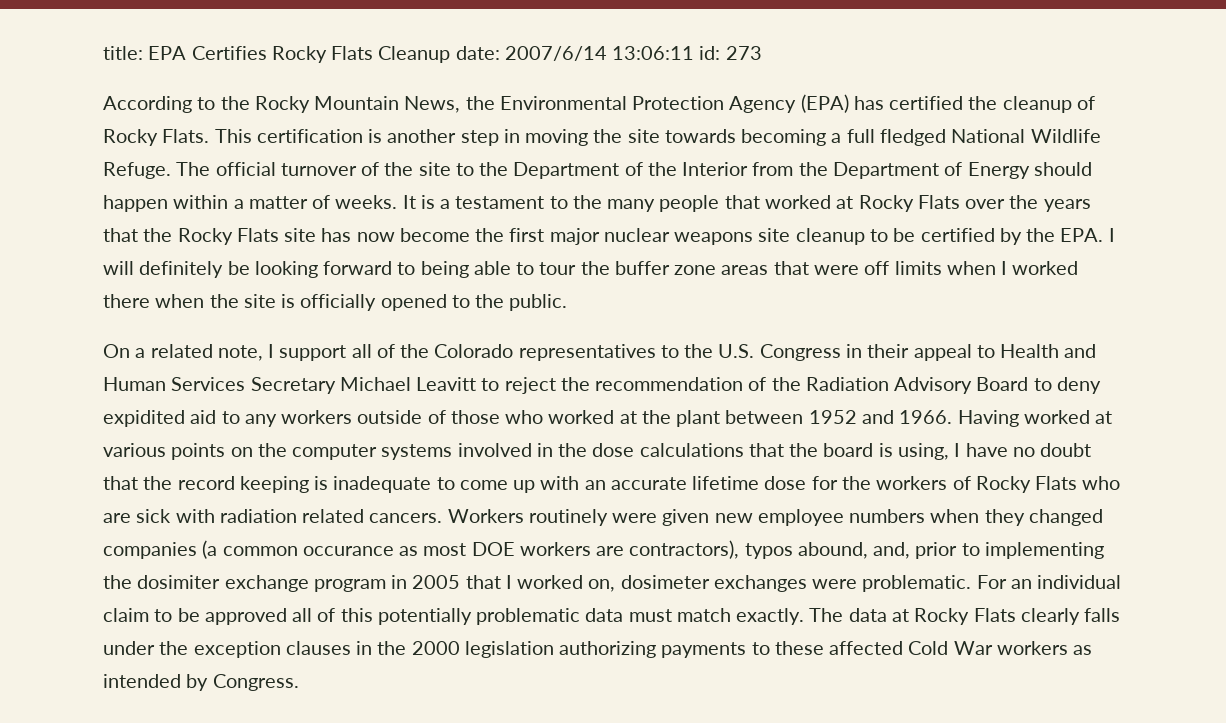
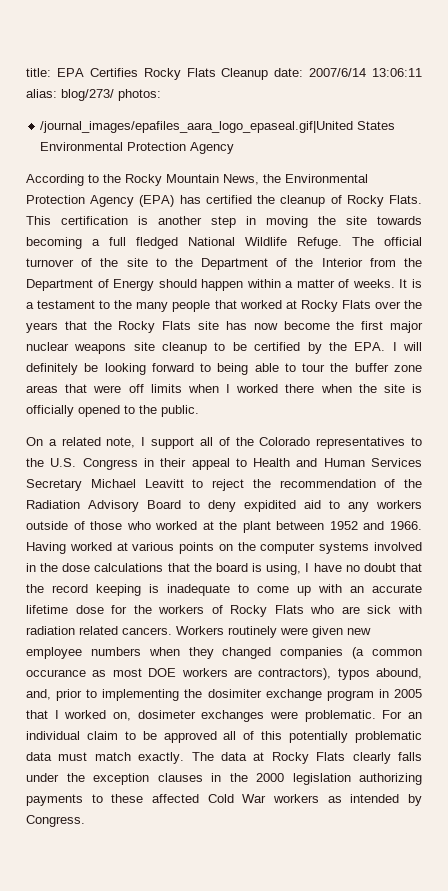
- title: EPA Certifies Rocky Flats Cleanup date: 2007/6/14 13:06:11 id: 273
+ title: EPA Certifies Rocky Flats Cleanup date: 2007/6/14 13:06:11 alias: blog/273/ photos:
+ /journal_images/epafiles_aara_logo_epaseal.gif|United States Environmental Protection Agency

